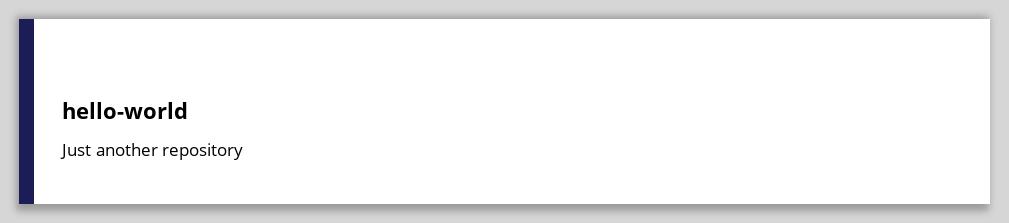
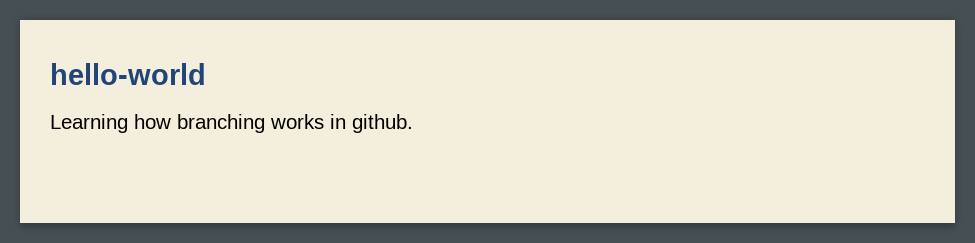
- Just another repository
+ Learning how branching works in github.

